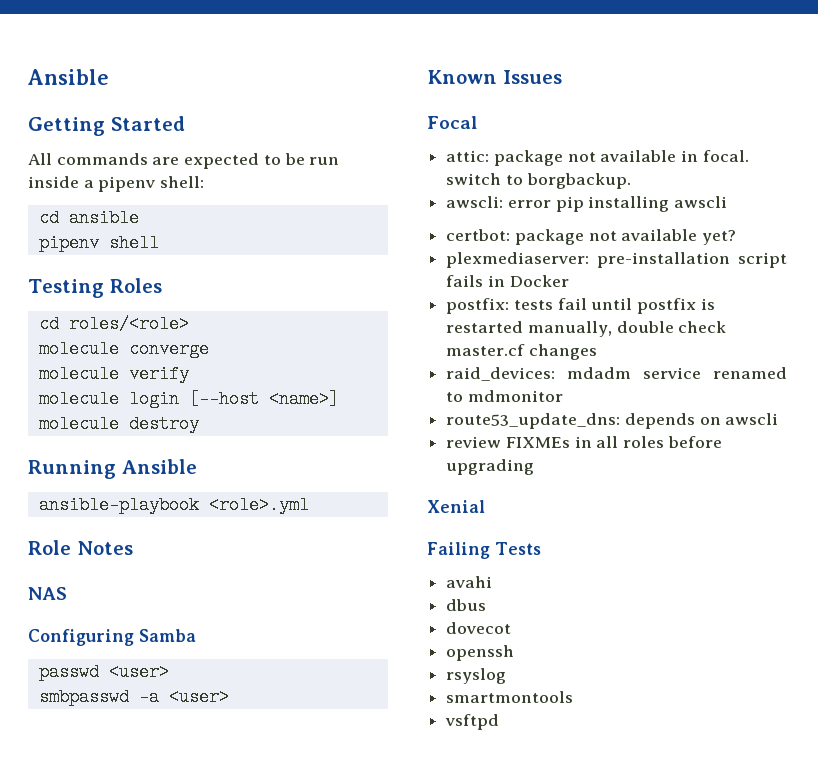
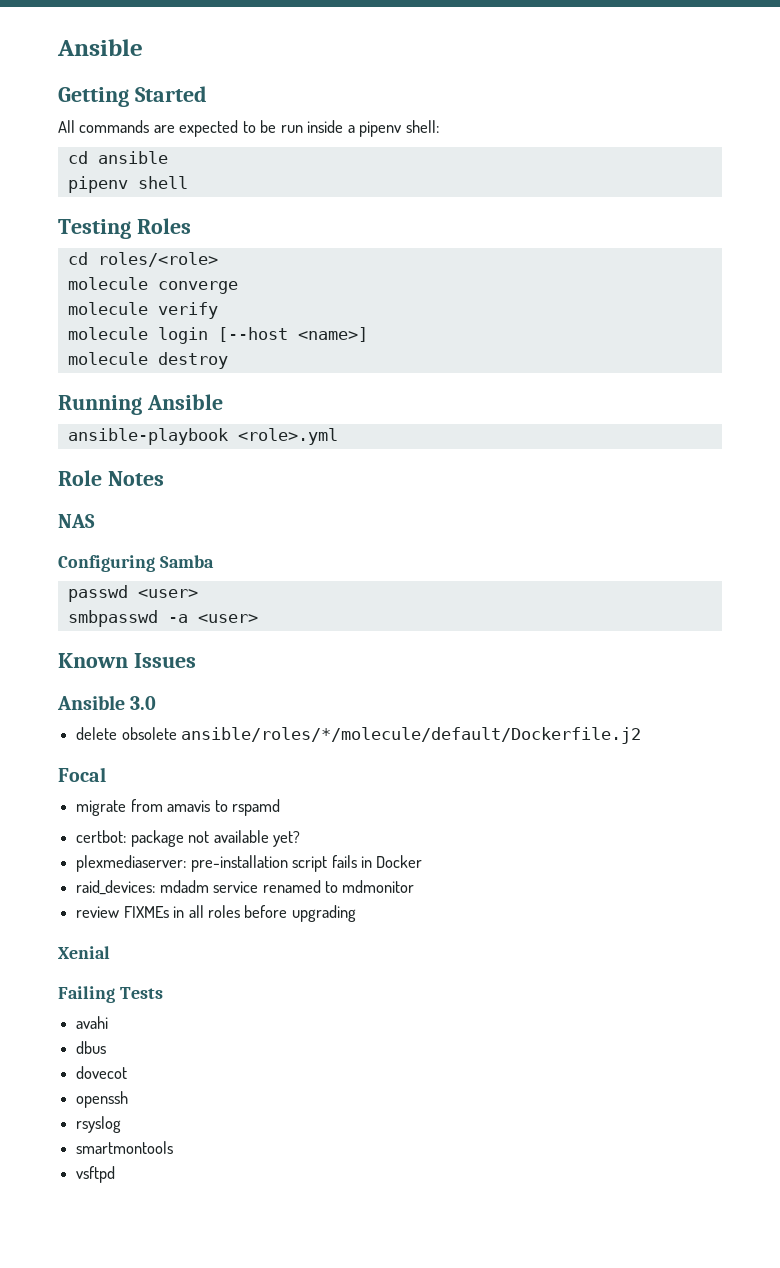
+ Ansible 3.0
+ delete obsolete ansible/roles/*/molecule/default/Dockerfile.j2
  Focal
- attic: package not available in focal. switch to borgbackup.
- awscli: error pip installing awscli
+ migrate from amavis to rspamd
- postfix: tests fail until postfix is restarted manually, double check master.cf changes
- route53_update_dns: depends on awscli

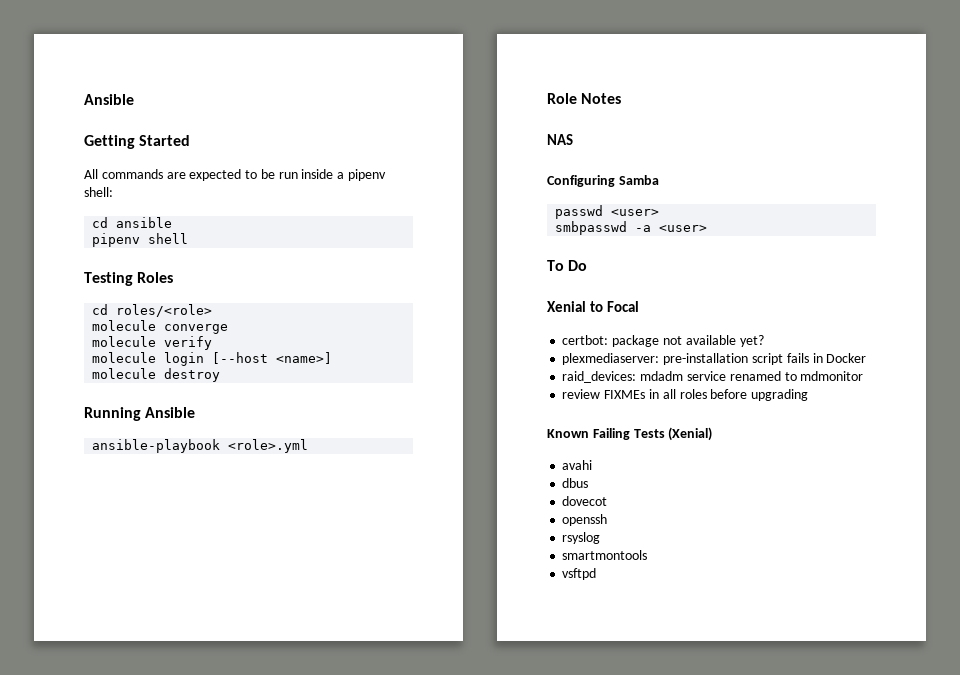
- Known Issues
- Ansible 3.0
- delete obsolete ansible/roles/*/molecule/default/Dockerfile.j2
- Focal
- migrate from amavis to rspamd
+ To Do
+ Xenial to Focal
- Xenial
- Failing Tests
+ Known Failing Tests (Xenial)

